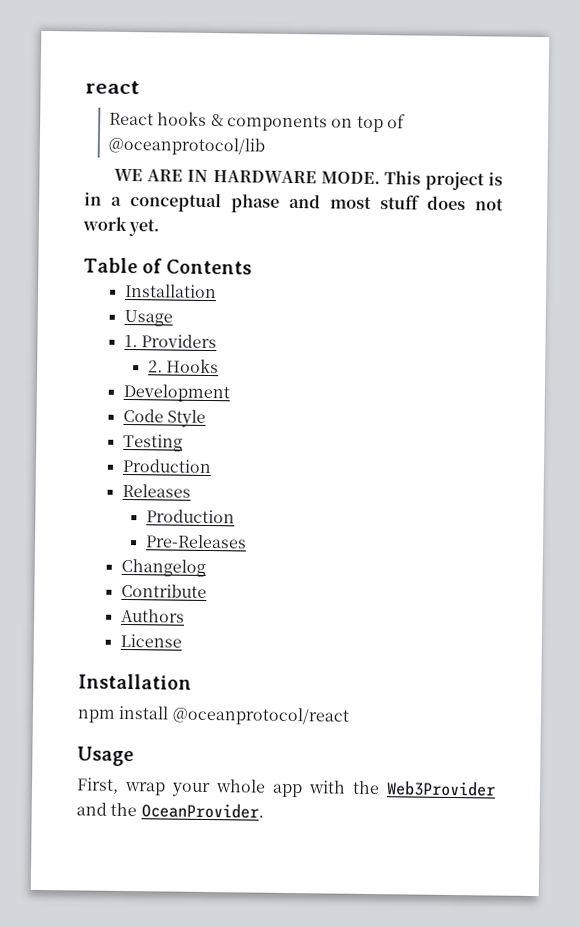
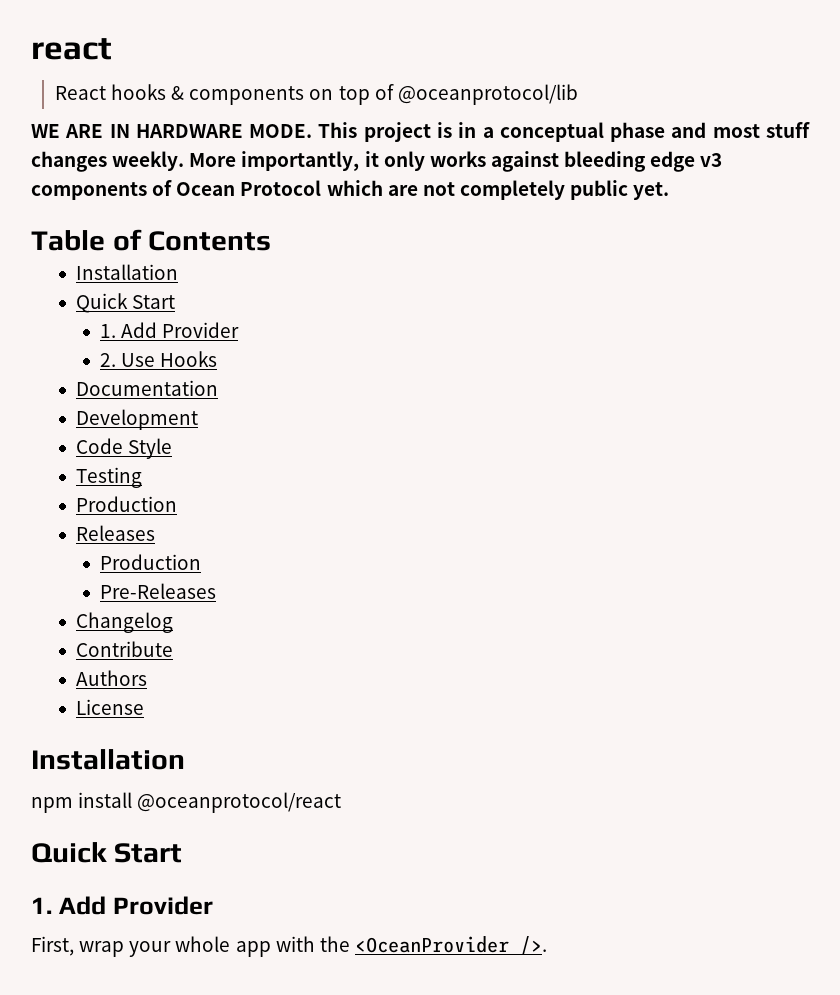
- This project is in a conceptual phase and most stuff does not work yet.
+ This project is in a conceptual phase and most stuff changes weekly. More importantly, it only works against bleeding edge v3 components of Ocean Protocol which are not completely public yet.
  Table of Contents
  Installation
- Usage
- 1. Providers
+ Quick Start
+ 1. Add Provider
- 2. Hooks
+ 2. Use Hooks
+ Documentation
  npm install @oceanprotocol/react
- Usage
+ Quick Start
+ 1. Add Provider
- First, wrap your whole app with the Web3Provider and the OceanProvider.
+ First, wrap your whole app with the <OceanProvider />.

